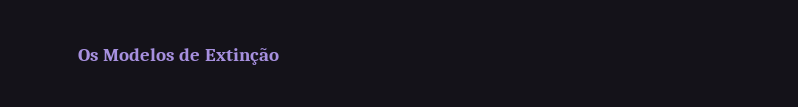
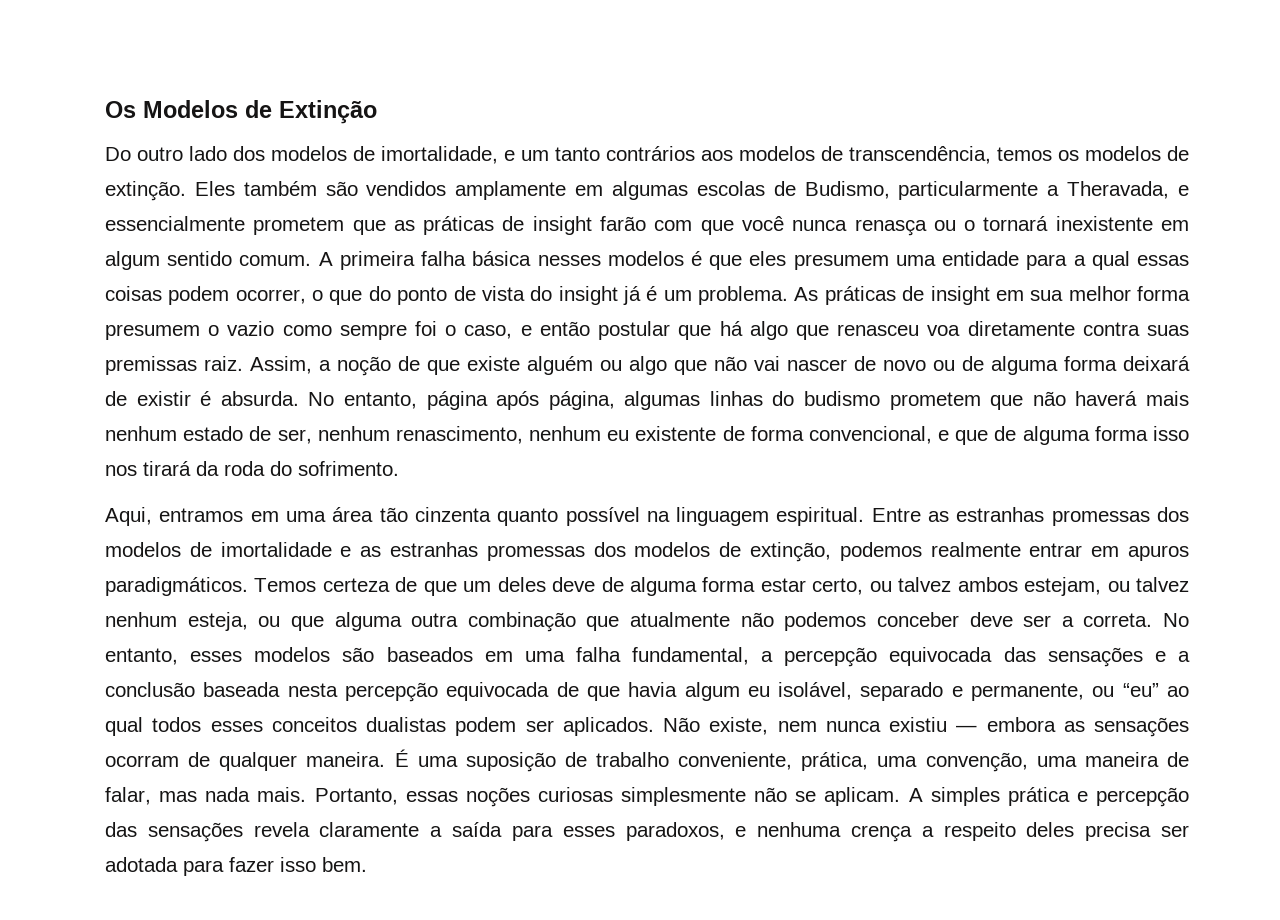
+ Do outro lado dos modelos de imortalidade, e um tanto contrários aos modelos de transcendência, temos os modelos de extinção. Eles também são vendidos amplamente em algumas escolas de Budismo, particularmente a Theravada, e essencialmente prometem que as práticas de insight farão com que você nunca renasça ou o tornará inexistente em algum sentido comum. A primeira falha básica nesses modelos é que eles presumem uma entidade para a qual essas coisas podem ocorrer, o que do ponto de vista do insight já é um problema. As práticas de insight em sua melhor forma presumem o vazio como sempre foi o caso, e então postular que há algo que renasceu voa diretamente contra suas premissas raiz. Assim, a noção de que existe alguém ou algo que não vai nascer de novo ou de alguma forma deixará de existir é absurda. No entanto, página após página, algumas linhas do budismo prometem que não haverá mais nenhum estado de ser, nenhum renascimento, nenhum eu existente de forma convencional, e que de alguma forma isso nos tirará da roda do sofrimento.
+ Aqui, entramos em uma área tão cinzenta quanto possível na linguagem espiritual. Entre as estranhas promessas dos modelos de imortalidade e as estranhas promessas dos modelos de extinção, podemos realmente entrar em apuros paradigmáticos. Temos certeza de que um deles deve de alguma forma estar certo, ou talvez ambos estejam, ou talvez nenhum esteja, ou que alguma outra combinação que atualmente não podemos conceber deve ser a correta. No entanto, esses modelos são baseados em uma falha fundamental, a percepção equivocada das sensações e a conclusão baseada nesta percepção equivocada de que havia algum eu isolável, separado e permanente, ou “eu” ao qual todos esses conceitos dualistas podem ser aplicados. Não existe, nem nunca existiu — embora as sensações ocorram de qualquer maneira. É uma suposição de trabalho conveniente, prática, uma convenção, uma maneira de falar, mas nada mais. Portanto, essas noções curiosas simplesmente não se aplicam. A simples prática e percepção das sensações revela claramente a saída para esses paradoxos, e nenhuma crença a respeito deles precisa ser adotada para fazer isso bem.

